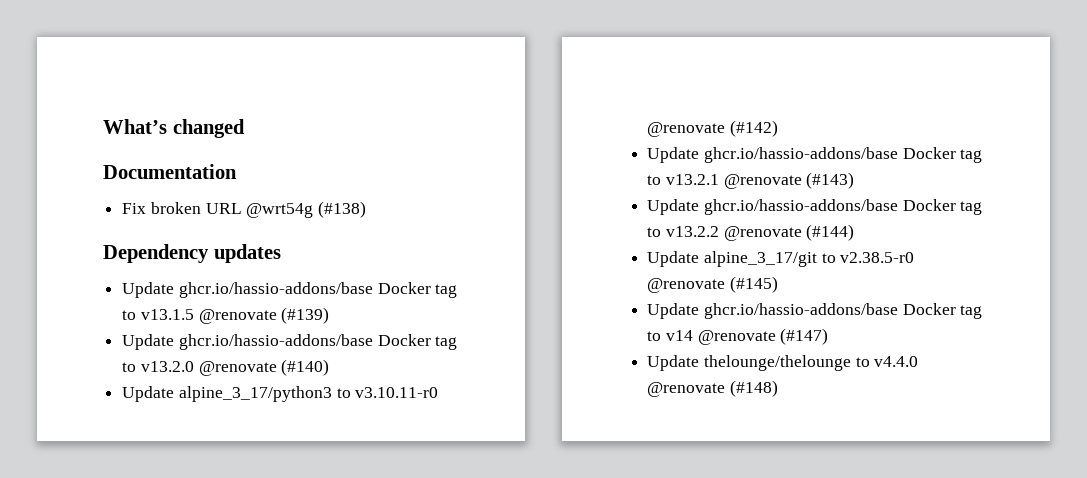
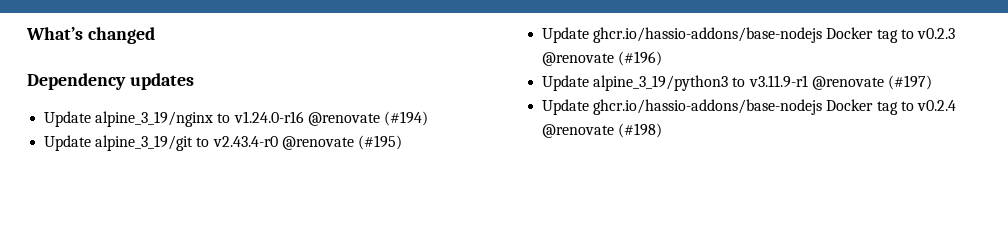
- Documentation
- Fix broken URL @wrt54g (#138)
  Dependency updates
- Update ghcr.io/hassio-addons/base Docker tag to v13.1.5 @renovate (#139)
- Update ghcr.io/hassio-addons/base Docker tag to v13.2.0 @renovate (#140)
- Update alpine_3_17/python3 to v3.10.11-r0 @renovate (#142)
- Update ghcr.io/hassio-addons/base Docker tag to v13.2.1 @renovate (#143)
- Update ghcr.io/hassio-addons/base Docker tag to v13.2.2 @renovate (#144)
- Update alpine_3_17/git to v2.38.5-r0 @renovate (#145)
- Update ghcr.io/hassio-addons/base Docker tag to v14 @renovate (#147)
- Update thelounge/thelounge to v4.4.0 @renovate (#148)
+ Update alpine_3_19/nginx to v1.24.0-r16 @renovate (#194)
+ Update alpine_3_19/git to v2.43.4-r0 @renovate (#195)
+ Update ghcr.io/hassio-addons/base-nodejs Docker tag to v0.2.3 @renovate (#196)
+ Update alpine_3_19/python3 to v3.11.9-r1 @renovate (#197)
+ Update ghcr.io/hassio-addons/base-nodejs Docker tag to v0.2.4 @renovate (#198)

